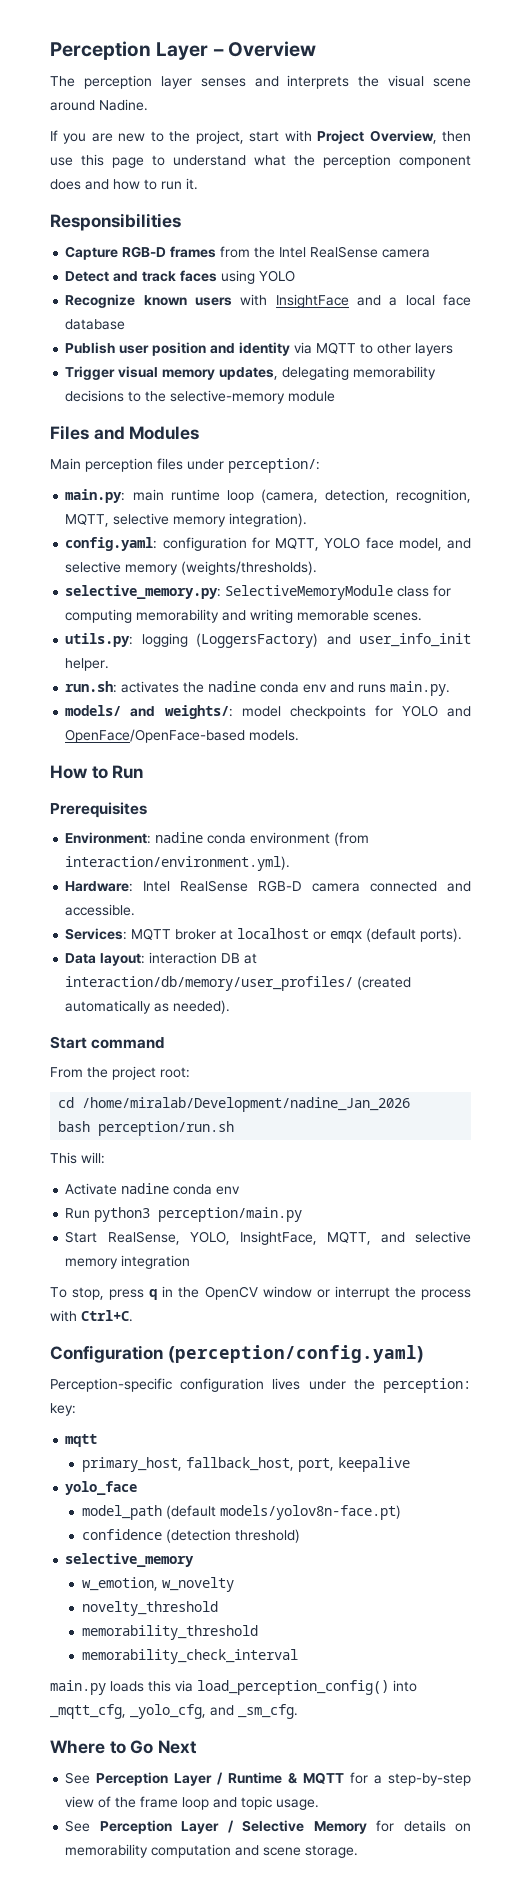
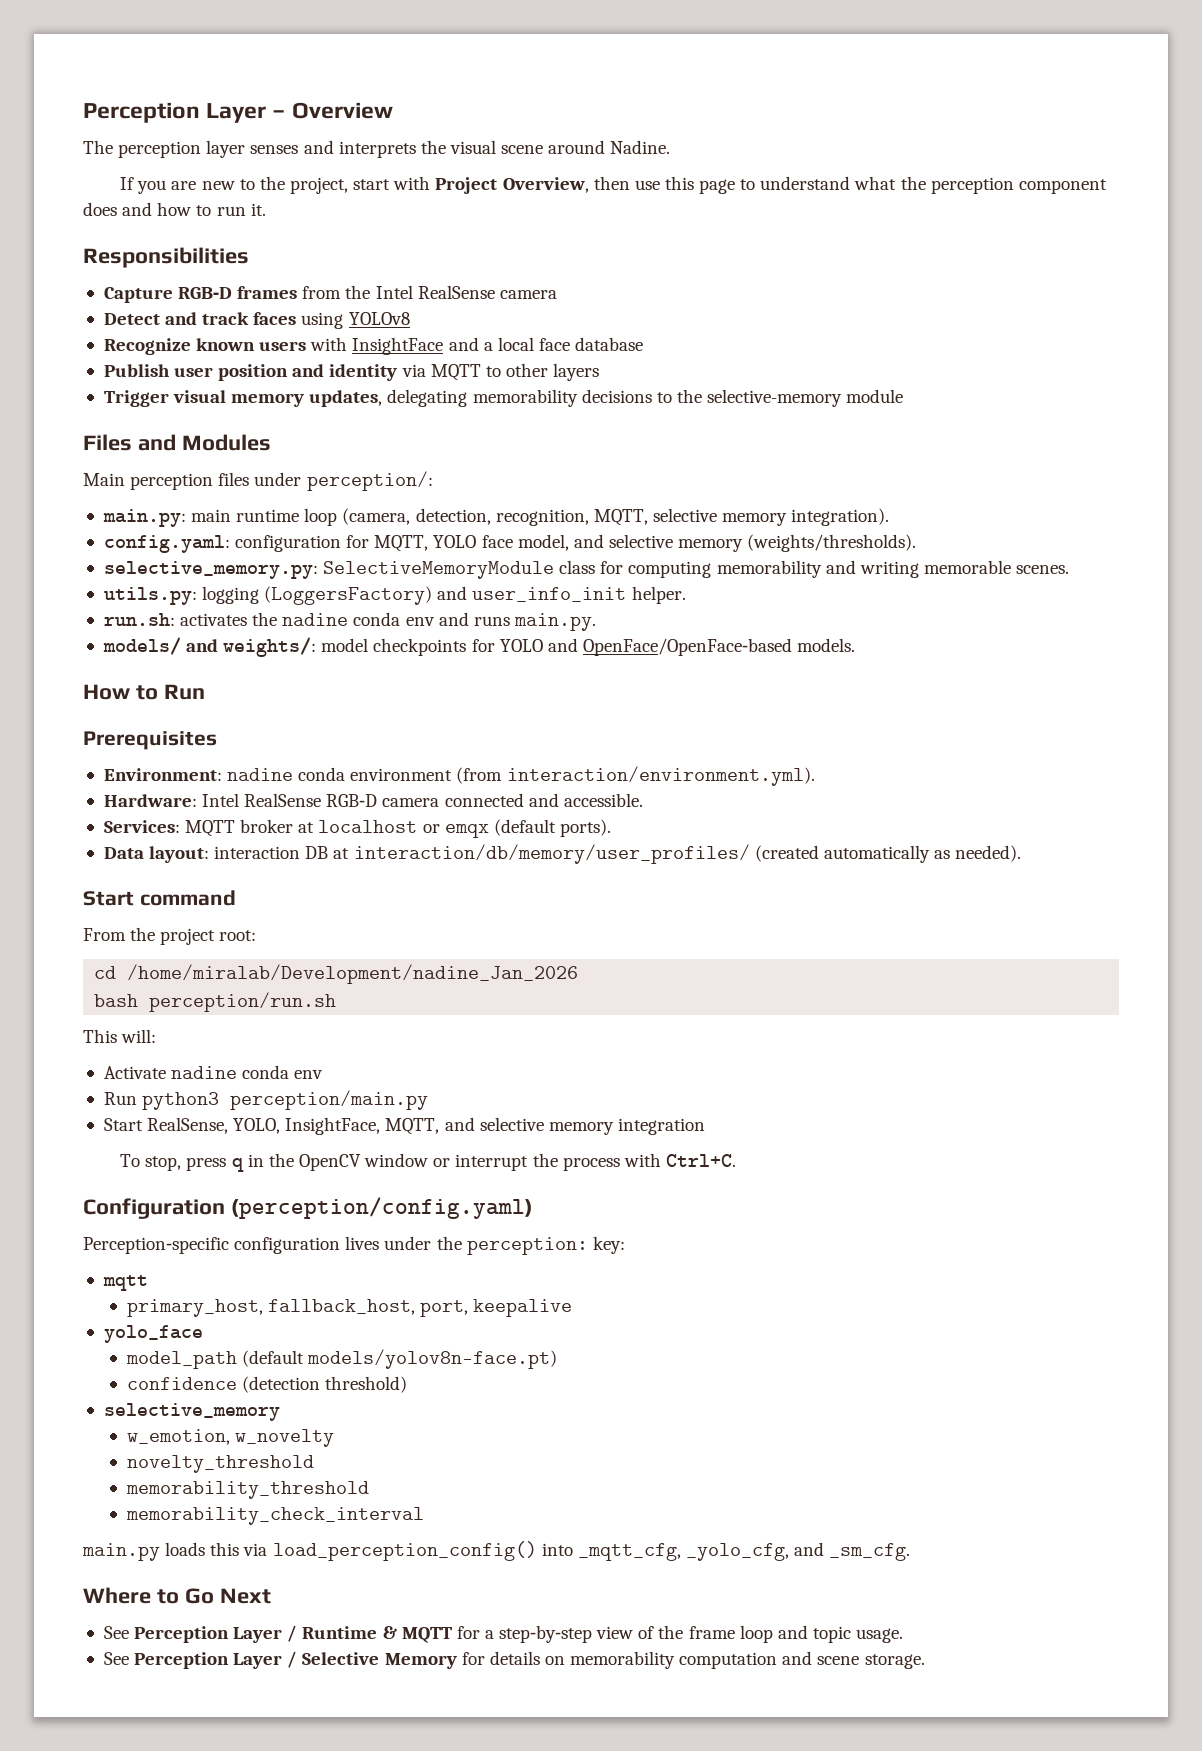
- Detect and track faces using YOLO
+ Detect and track faces using YOLOv8

